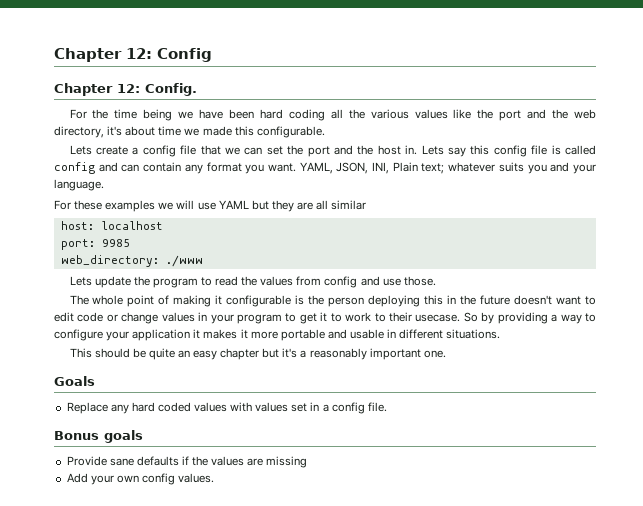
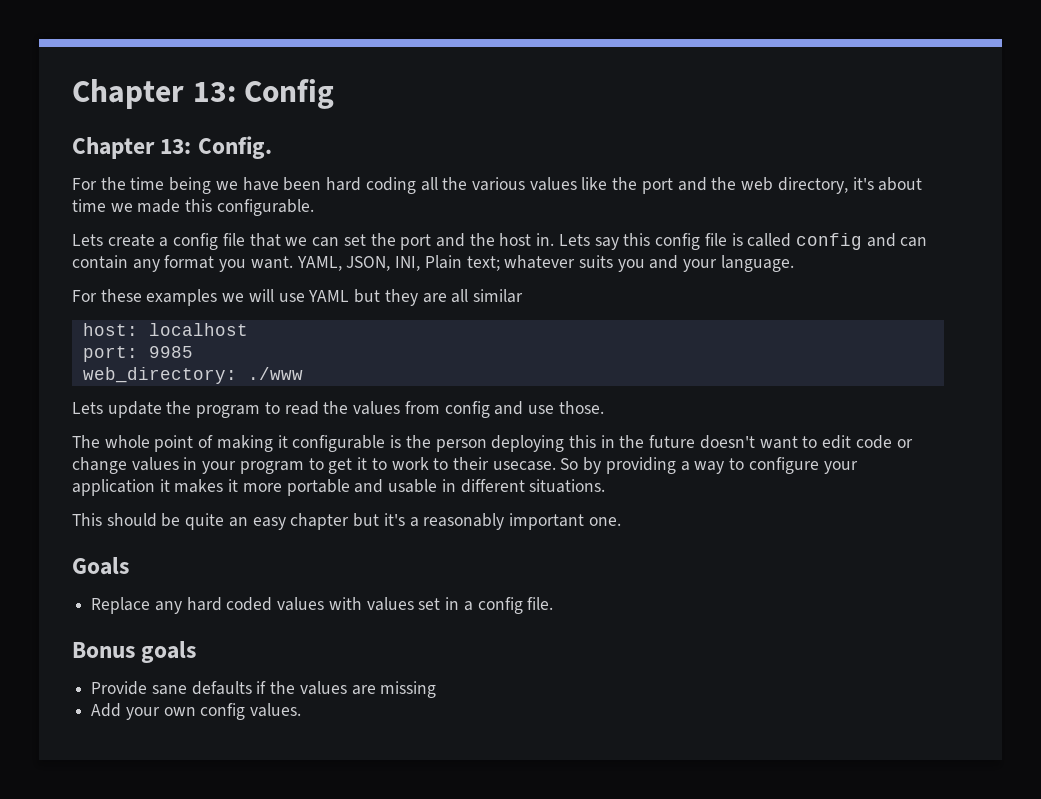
- Chapter 12: Config
+ Chapter 13: Config
- Chapter 12: Config.
+ Chapter 13: Config.

